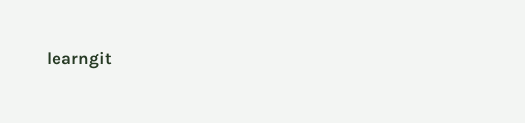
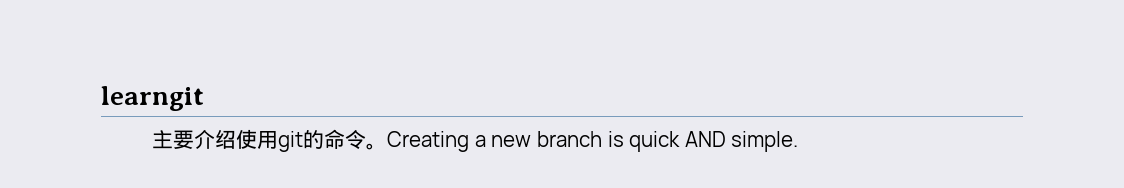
+ 主要介绍使用git的命令。Creating a new branch is quick AND simple.

